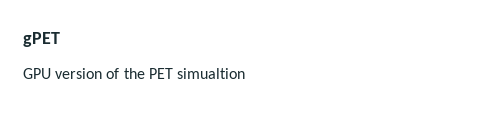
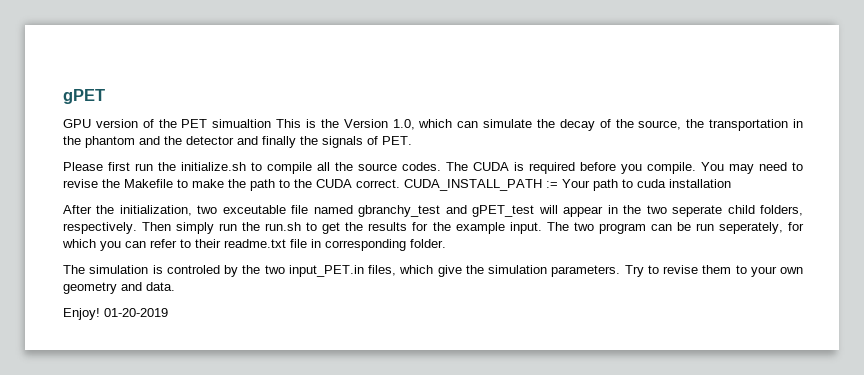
- GPU version of the PET simualtion
+ GPU version of the PET simualtion This is the Version 1.0, which can simulate the decay of the source, the transportation in the phantom and the detector and finally the signals of PET.
+ Please first run the initialize.sh to compile all the source codes. The CUDA is required before you compile. You may need to revise the Makefile to make the path to the CUDA correct. CUDA_INSTALL_PATH := Your path to cuda installation
+ After the initialization, two exceutable file named gbranchy_test and gPET_test will appear in the two seperate child folders, respectively. Then simply run the run.sh to get the results for the example input. The two program can be run seperately, for which you can refer to their readme.txt file in corresponding folder.
+ The simulation is controled by the two input_PET.in files, which give the simulation parameters. Try to revise them to your own geometry and data.
+ Enjoy! 01-20-2019

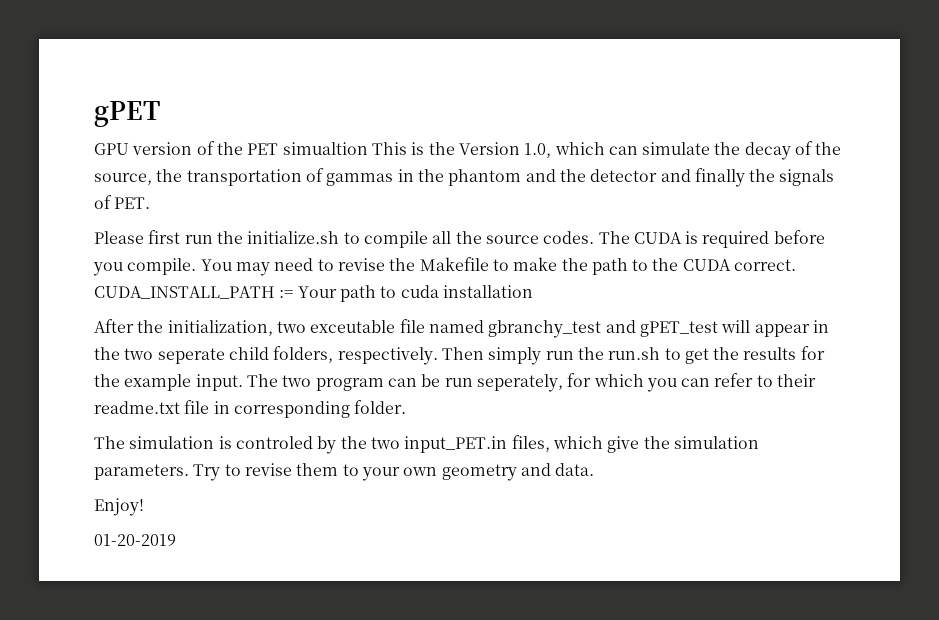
- GPU version of the PET simualtion This is the Version 1.0, which can simulate the decay of the source, the transportation in the phantom and the detector and finally the signals of PET.
+ GPU version of the PET simualtion This is the Version 1.0, which can simulate the decay of the source, the transportation of gammas in the phantom and the detector and finally the signals of PET.
- Enjoy! 01-20-2019
+ Enjoy!
+ 01-20-2019

